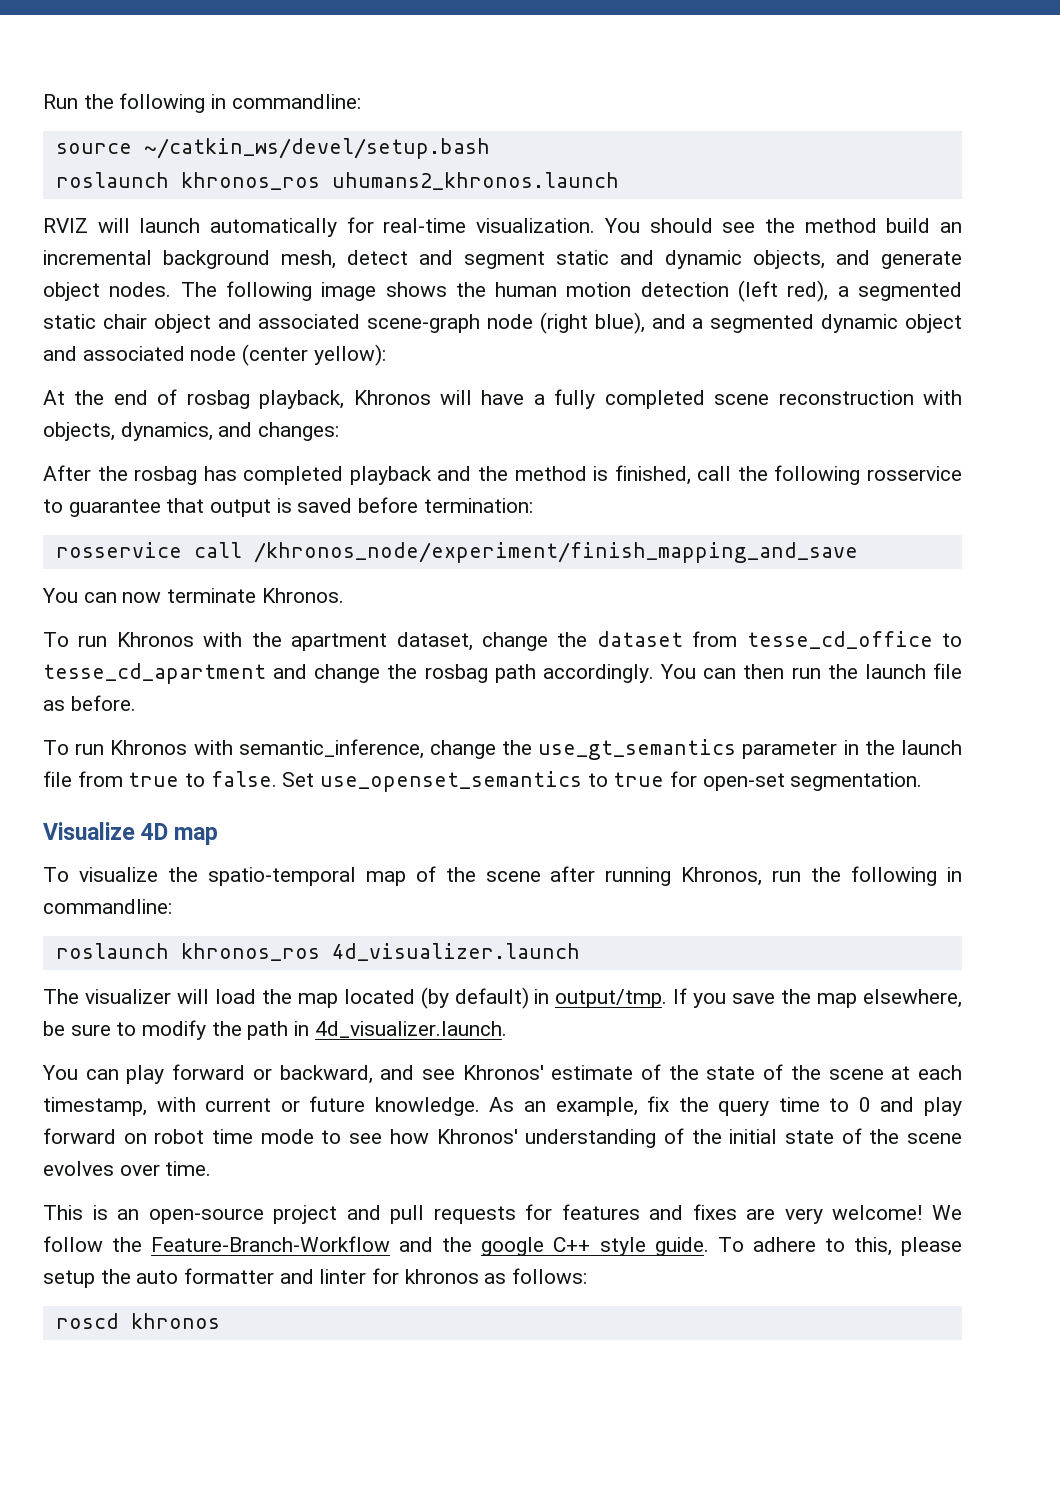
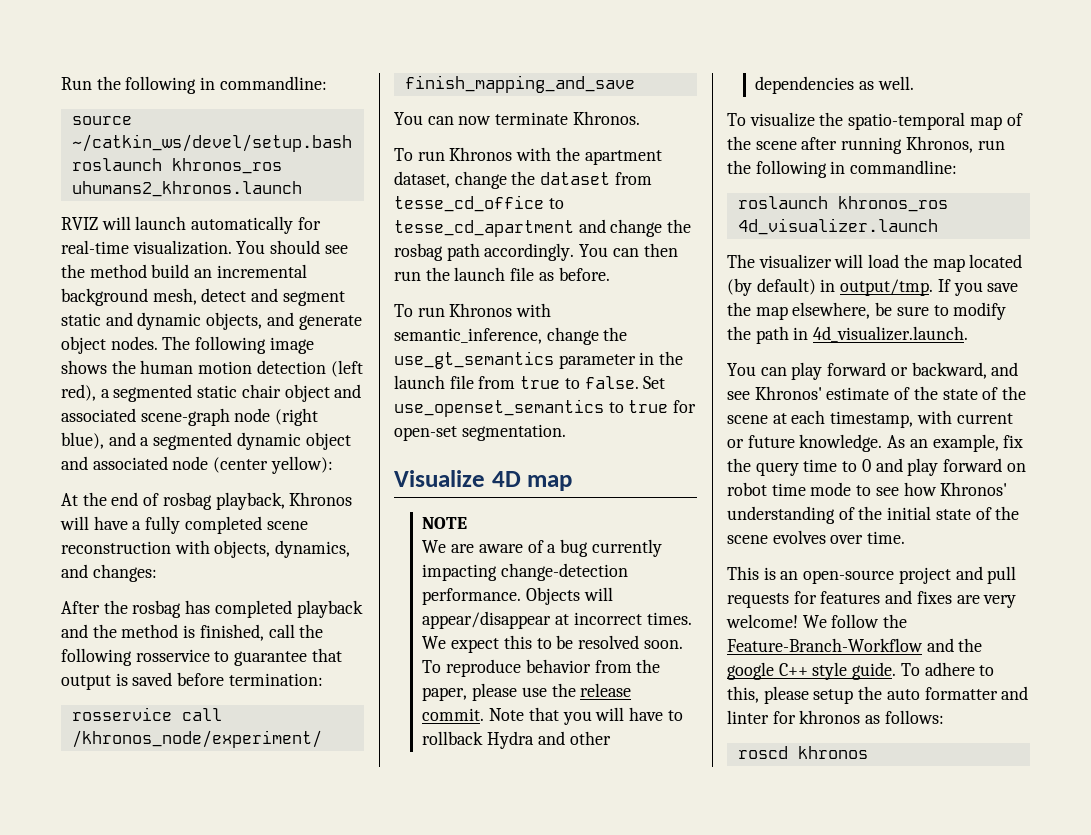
+ NOTE
+ We are aware of a bug currently impacting change-detection performance. Objects will appear/disappear at incorrect times. We expect this to be resolved soon. To reproduce behavior from the paper, please use the release commit. Note that you will have to rollback Hydra and other dependencies as well.

